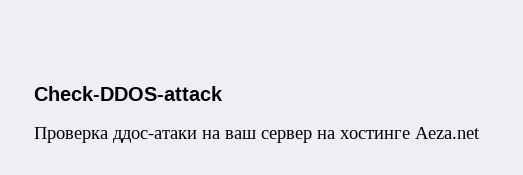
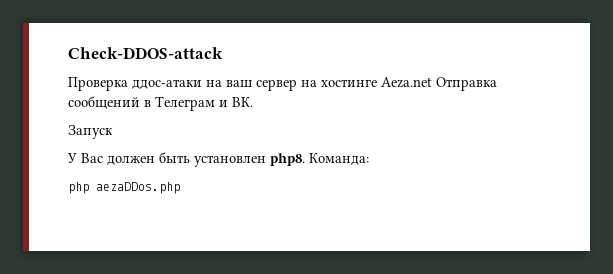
- Проверка ддос-атаки на ваш сервер на хостинге Aeza.net
+ Проверка ддос-атаки на ваш сервер на хостинге Aeza.net Отправка сообщений в Телеграм и ВК.
+ Запуск
+ У Вас должен быть установлен php8. Команда:
+ php aezaDDos.php

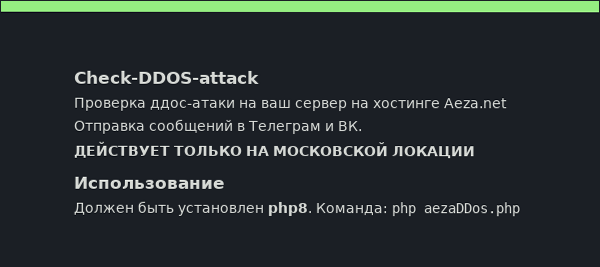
- Проверка ддос-атаки на ваш сервер на хостинге Aeza.net Отправка сообщений в Телеграм и ВК.
+ Проверка ддос-атаки на ваш сервер на хостинге Aeza.net
+ Отправка сообщений в Телеграм и ВК.
- Запуск
- У Вас должен быть установлен php8.
+ ДЕЙСТВУЕТ ТОЛЬКО НА МОСКОВСКОЙ ЛОКАЦИИ
+ Использование
+ Должен быть установлен php8.
- Команда:
- php aezaDDos.php
+ Команда: php aezaDDos.php

